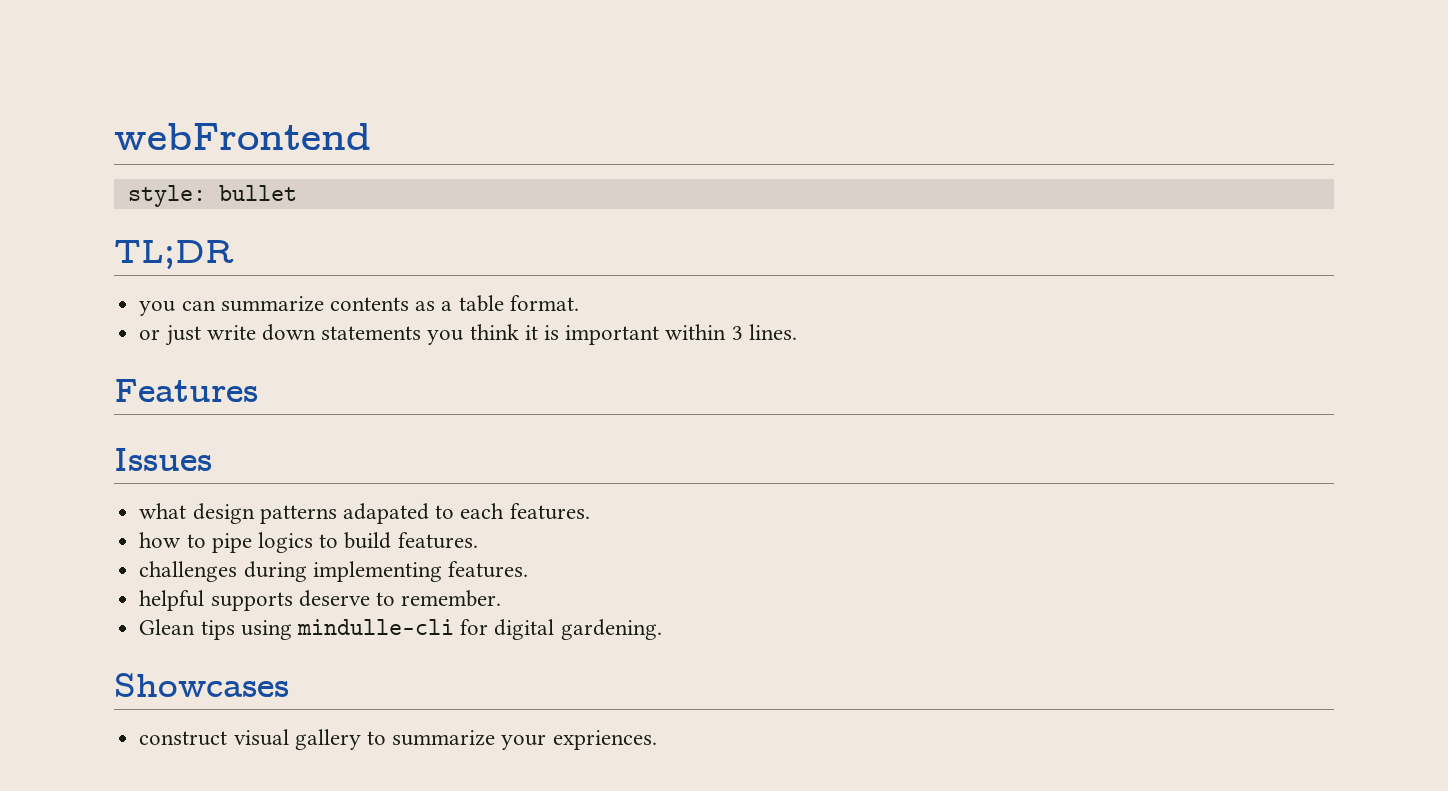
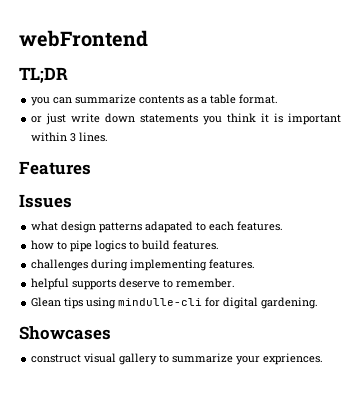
- style: bullet

